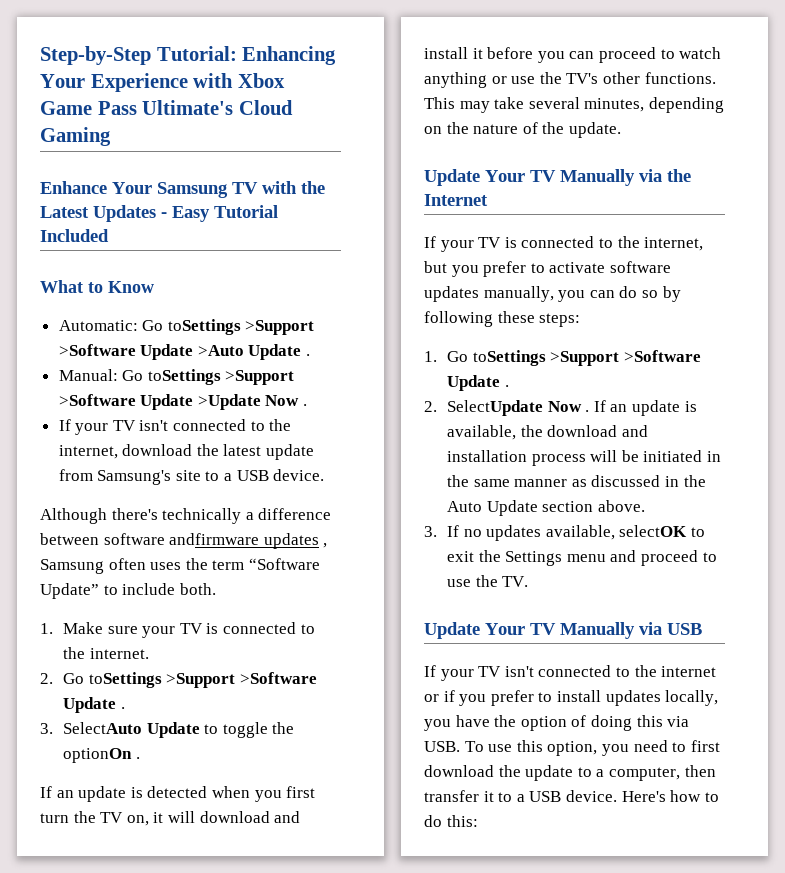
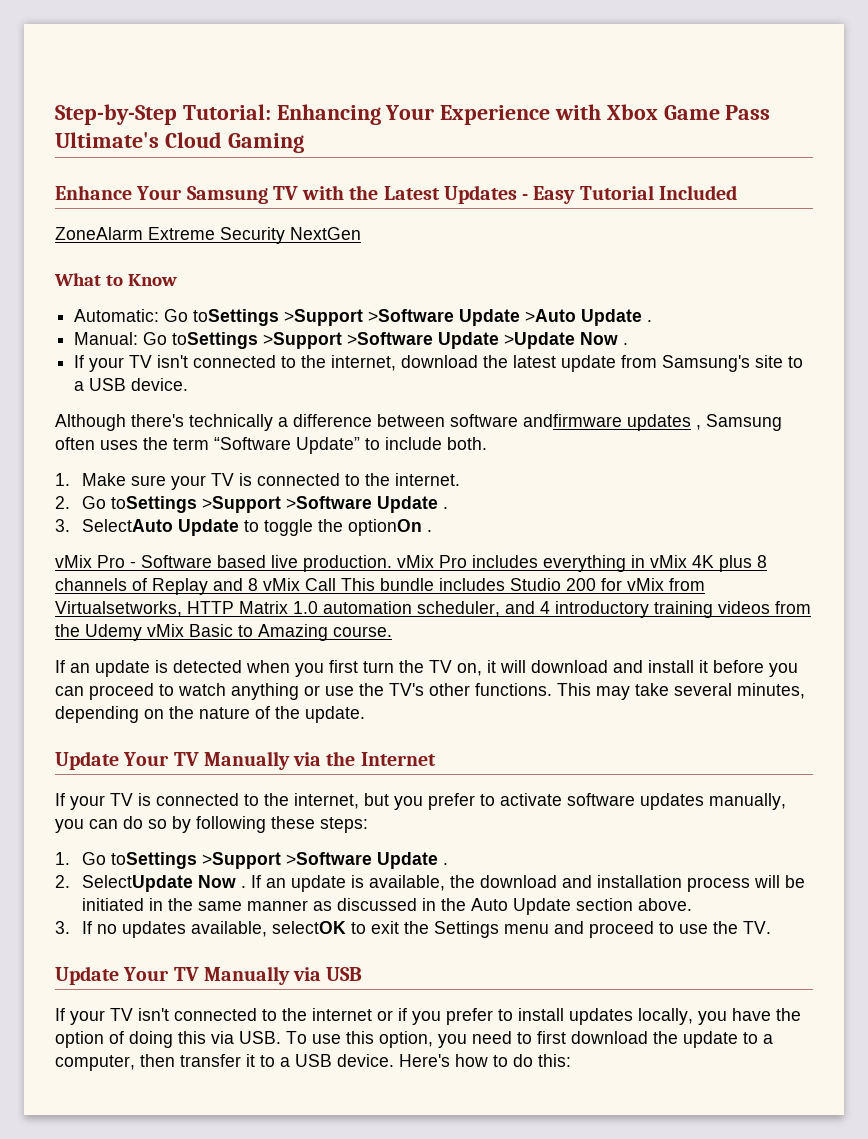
+ ZoneAlarm Extreme Security NextGen
+ vMix Pro - Software based live production. vMix Pro includes everything in vMix 4K plus 8 channels of Replay and 8 vMix Call This bundle includes Studio 200 for vMix from Virtualsetworks, HTTP Matrix 1.0 automation scheduler, and 4 introductory training videos from the Udemy vMix Basic to Amazing course.

